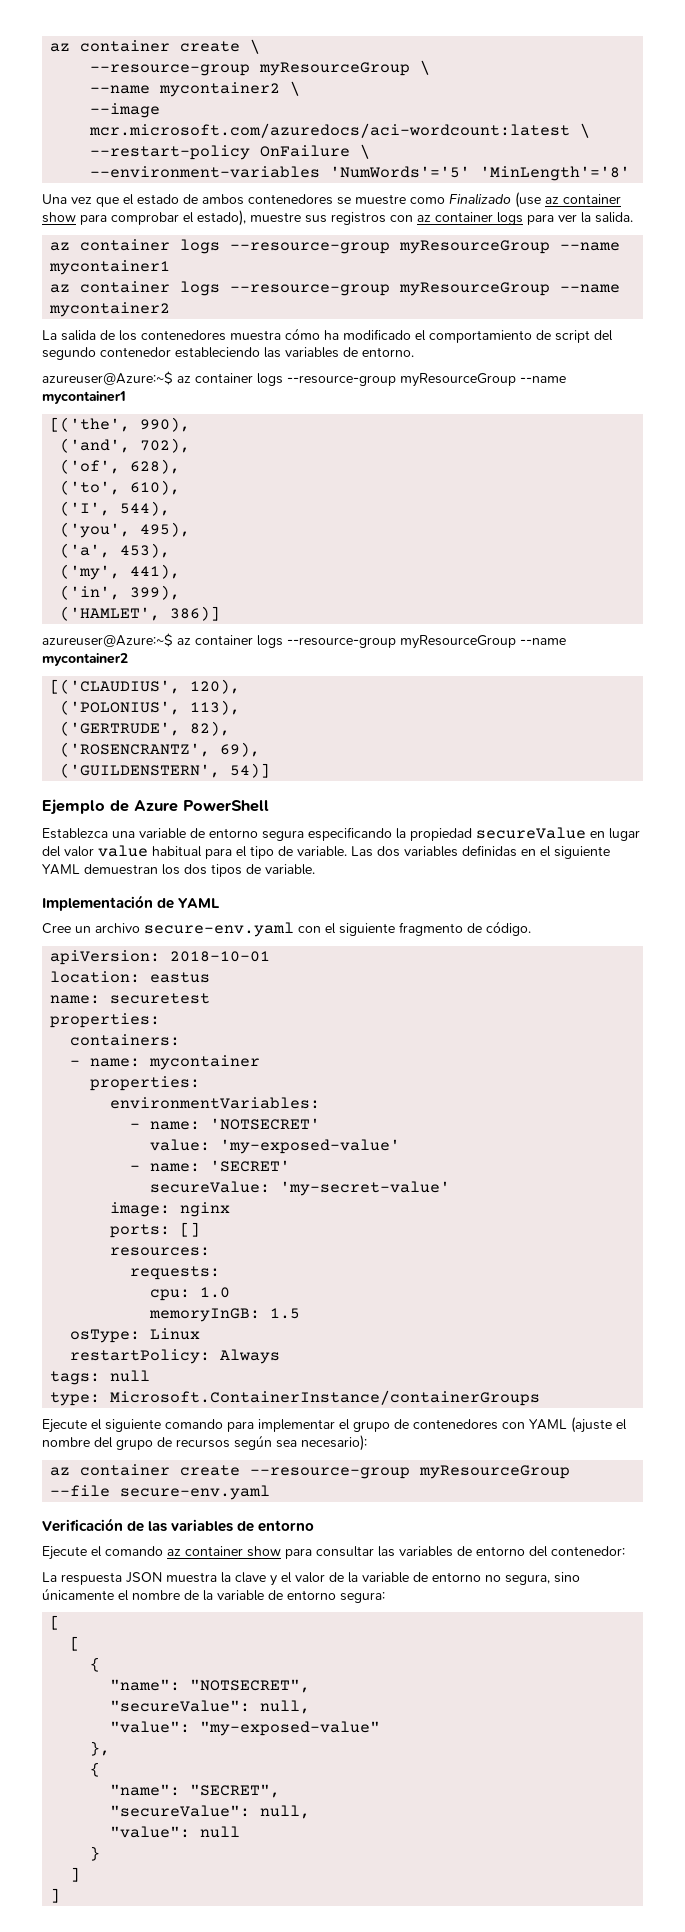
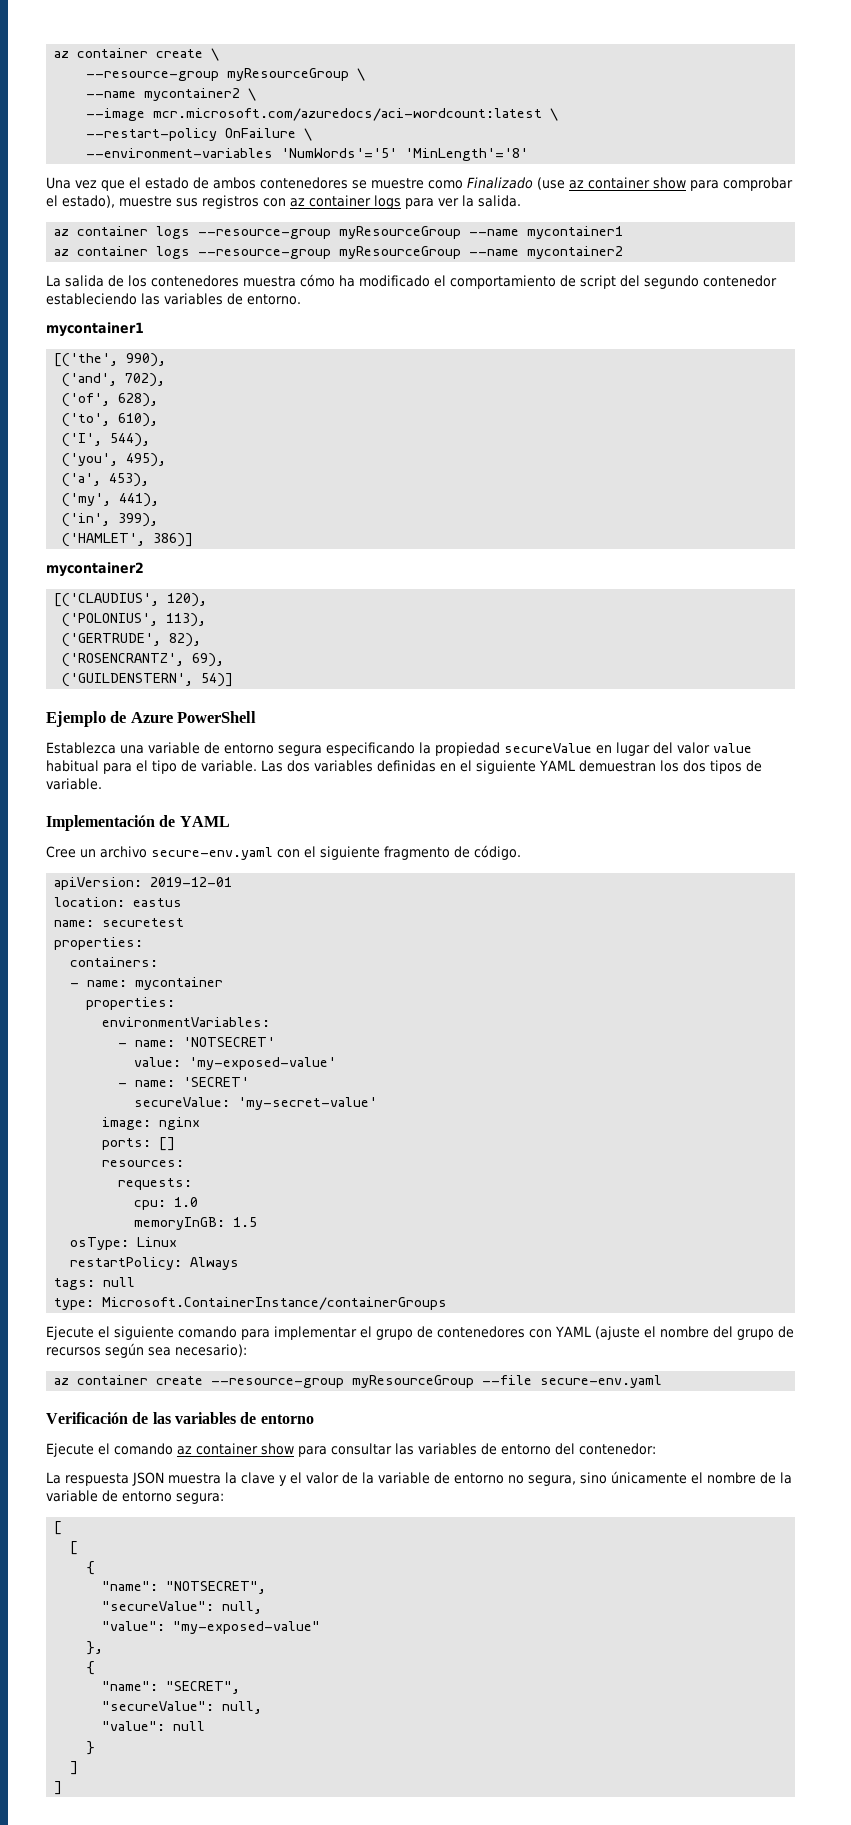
  La salida de los contenedores muestra cómo ha modificado el comportamiento de script del segundo contenedor estableciendo las variables de entorno.
- azureuser@Azure:~$ az container logs --resource-group myResourceGroup --name mycontainer1
+ mycontainer1
  ('HAMLET', 386)]
- azureuser@Azure:~$ az container logs --resource-group myResourceGroup --name mycontainer2
+ mycontainer2
- apiVersion: 2018-10-01
+ apiVersion: 2019-12-01

